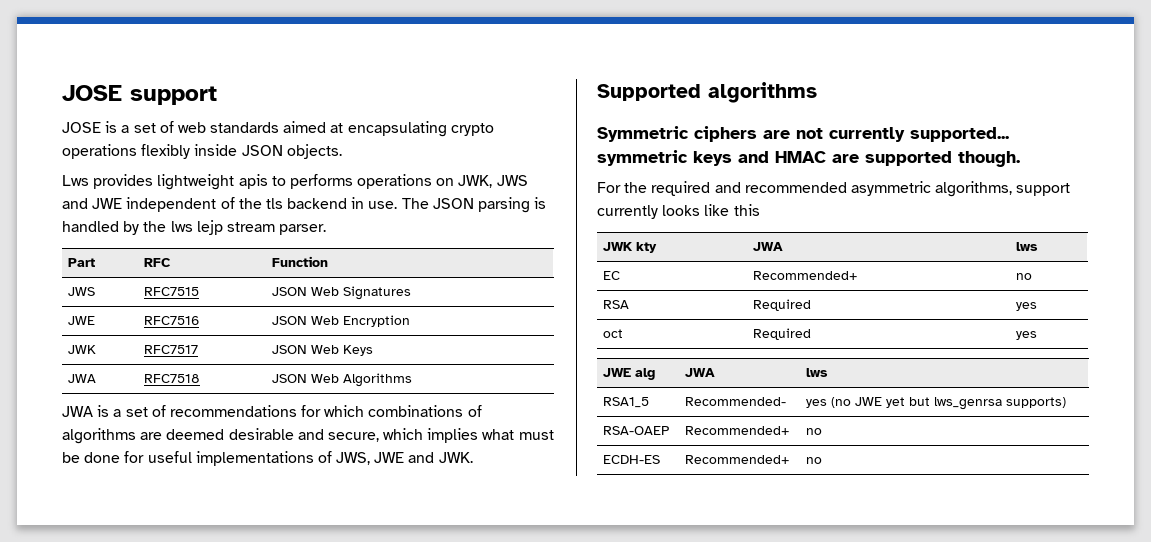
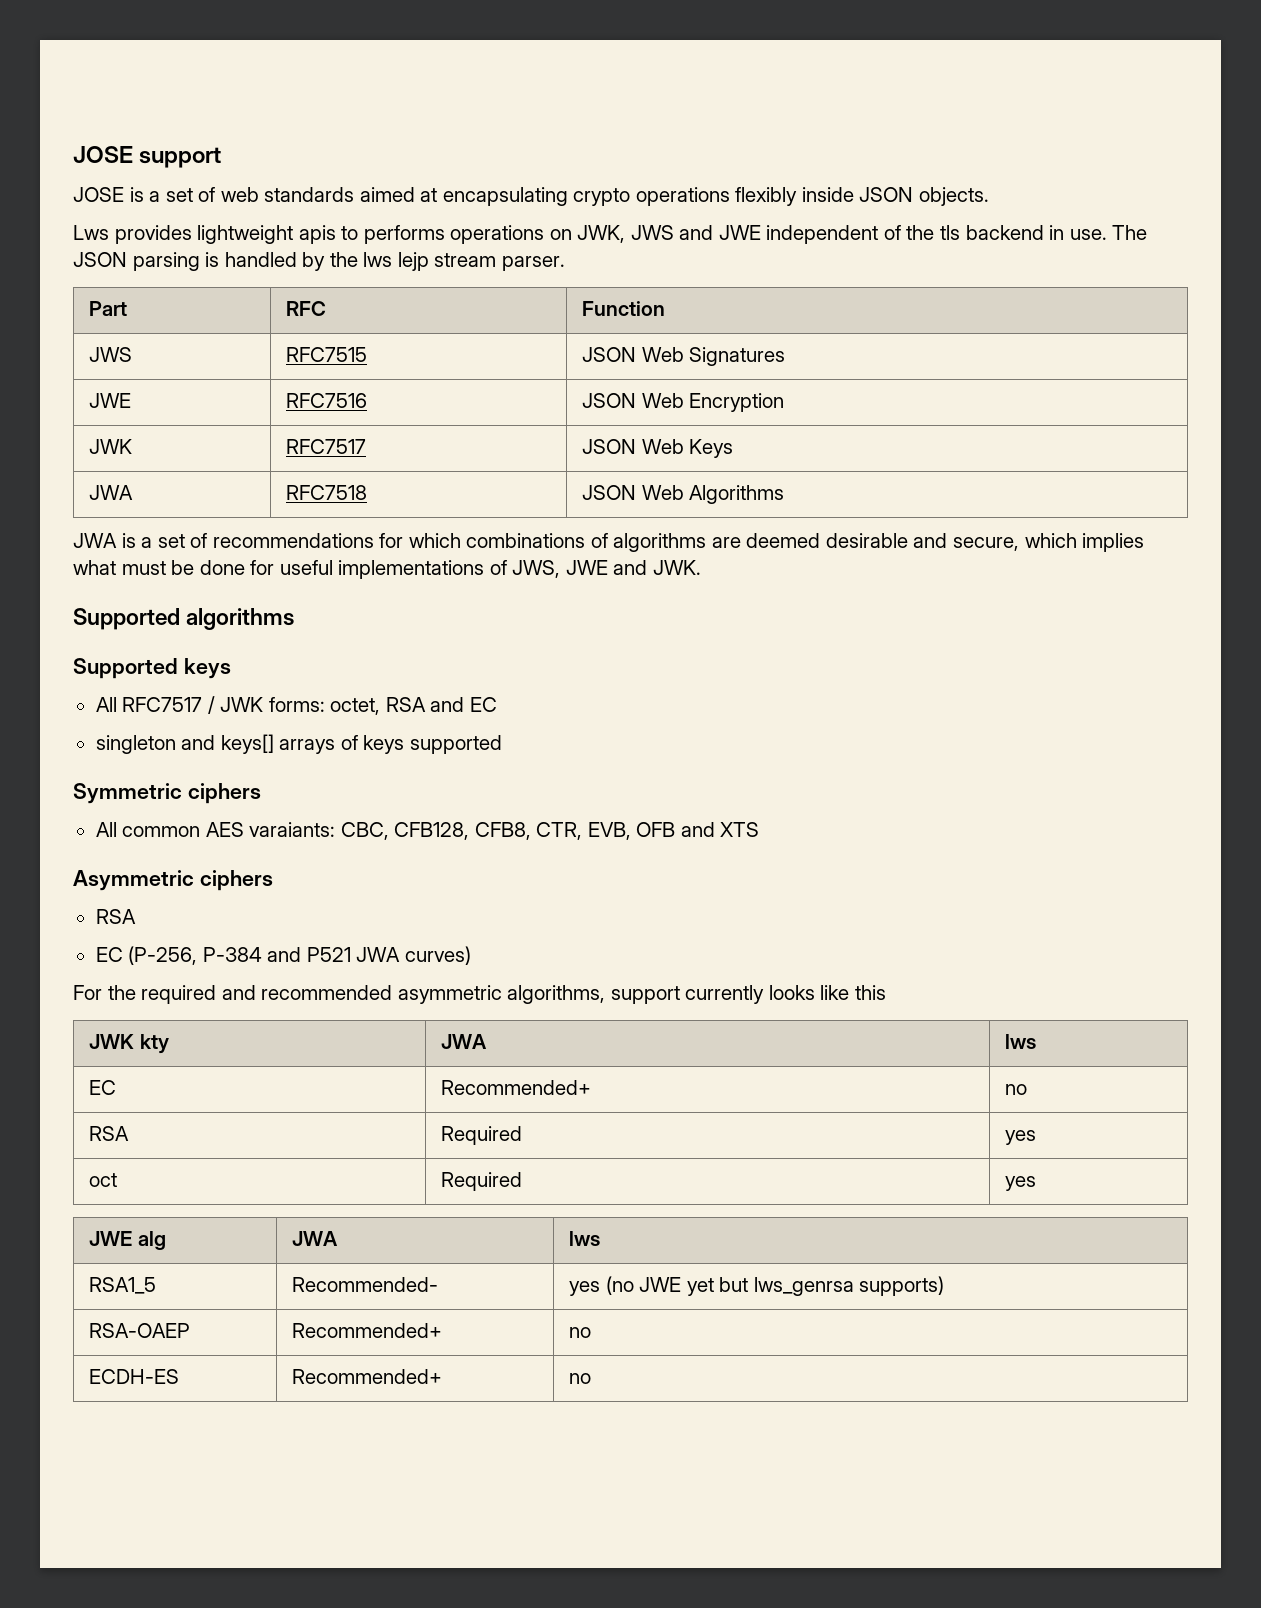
- Symmetric ciphers are not currently supported... symmetric keys and HMAC are supported though.
+ Supported keys
+ All RFC7517 / JWK forms: octet, RSA and EC
+ singleton and keys[] arrays of keys supported
+ Symmetric ciphers
+ All common AES varaiants: CBC, CFB128, CFB8, CTR, EVB, OFB and XTS
+ Asymmetric ciphers
+ RSA
+ EC (P-256, P-384 and P521 JWA curves)

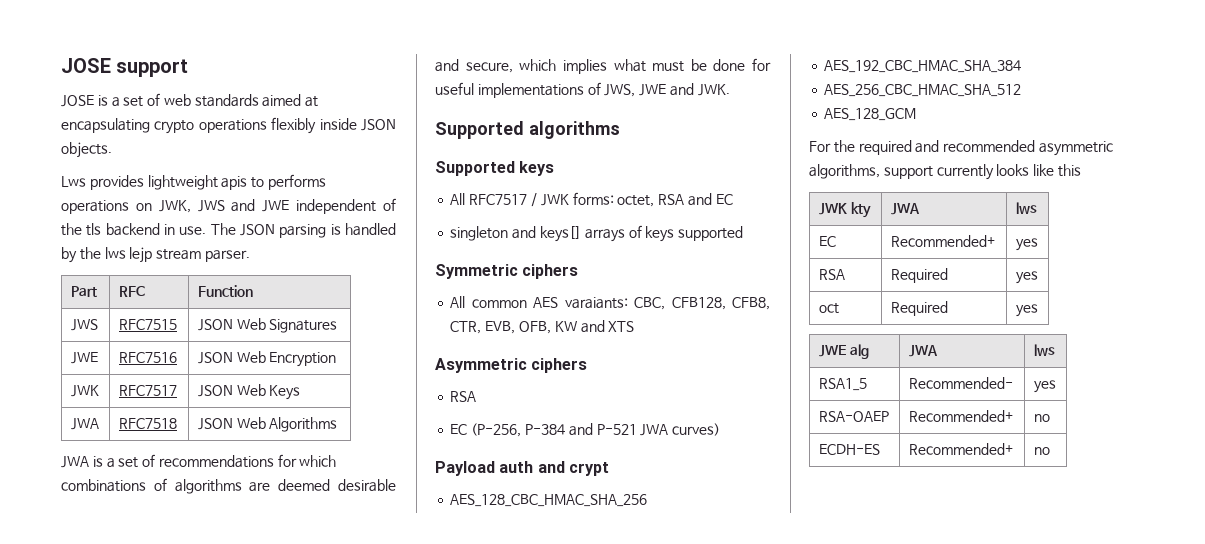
- All common AES varaiants: CBC, CFB128, CFB8, CTR, EVB, OFB and XTS
+ All common AES varaiants: CBC, CFB128, CFB8, CTR, EVB, OFB, KW and XTS
- EC (P-256, P-384 and P521 JWA curves)
+ EC (P-256, P-384 and P-521 JWA curves)
+ Payload auth and crypt
+ AES_128_CBC_HMAC_SHA_256
+ AES_192_CBC_HMAC_SHA_384
+ AES_256_CBC_HMAC_SHA_512
+ AES_128_GCM
- EC | Recommended+ | no
+ EC | Recommended+ | yes
- RSA1_5 | Recommended- | yes (no JWE yet but lws_genrsa supports)
+ RSA1_5 | Recommended- | yes

